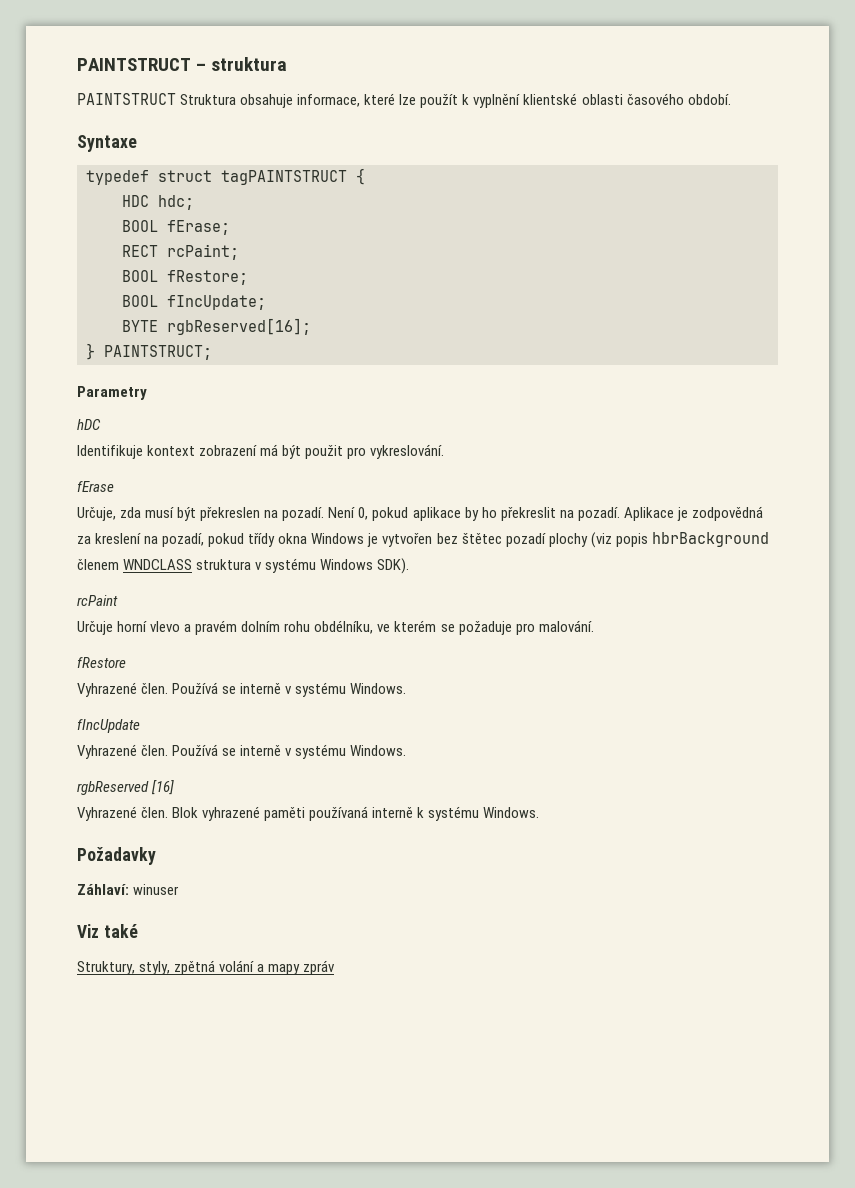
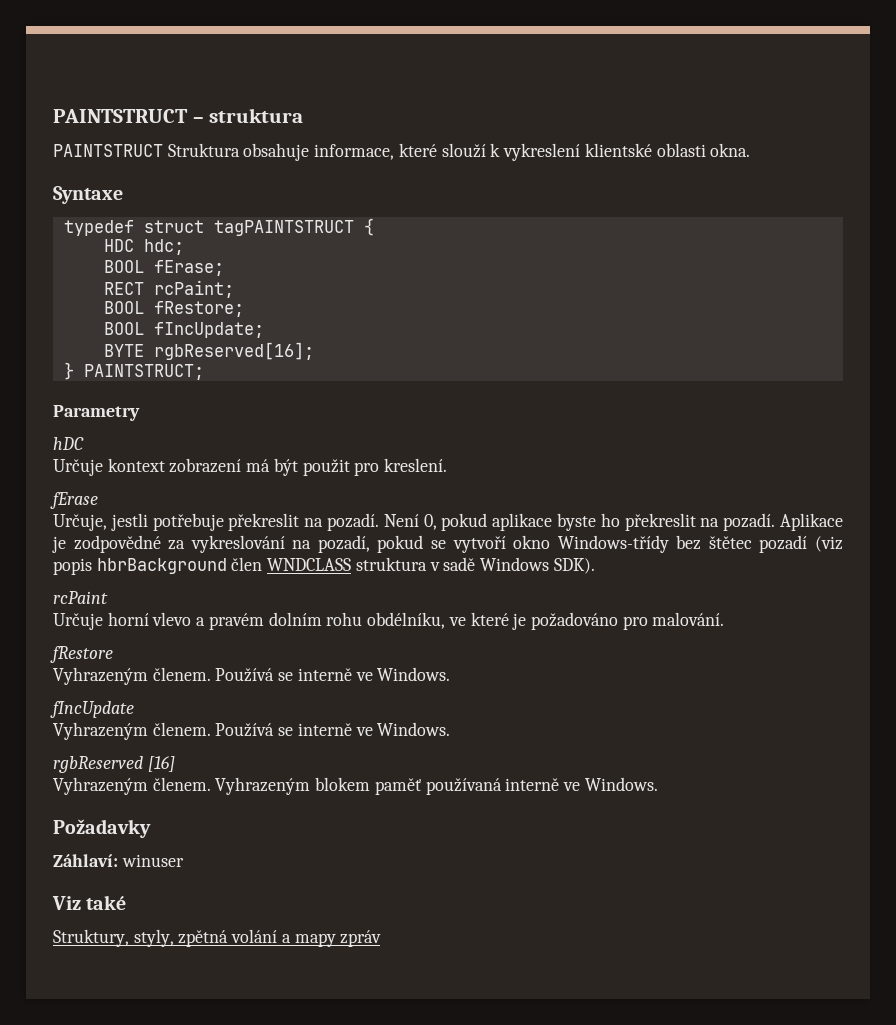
- PAINTSTRUCT Struktura obsahuje informace, které lze použít k vyplnění klientské oblasti časového období.
+ PAINTSTRUCT Struktura obsahuje informace, které slouží k vykreslení klientské oblasti okna.
- Identifikuje kontext zobrazení má být použit pro vykreslování.
+ Určuje kontext zobrazení má být použit pro kreslení.
- Určuje, zda musí být překreslen na pozadí.
+ Určuje, jestli potřebuje překreslit na pozadí.
- Není 0, pokud aplikace by ho překreslit na pozadí.
+ Není 0, pokud aplikace byste ho překreslit na pozadí.
- Aplikace je zodpovědná za kreslení na pozadí, pokud třídy okna Windows je vytvořen bez štětec pozadí plochy (viz popis hbrBackground členem WNDCLASS struktura v systému Windows SDK).
+ Aplikace je zodpovědné za vykreslování na pozadí, pokud se vytvoří okno Windows-třídy bez štětec pozadí (viz popis hbrBackground člen WNDCLASS struktura v sadě Windows SDK).
- Určuje horní vlevo a pravém dolním rohu obdélníku, ve kterém se požaduje pro malování.
+ Určuje horní vlevo a pravém dolním rohu obdélníku, ve které je požadováno pro malování.
  fRestore
- Vyhrazené člen. Používá se interně v systému Windows.
+ Vyhrazeným členem. Používá se interně ve Windows.
  fIncUpdate
- Vyhrazené člen. Používá se interně v systému Windows.
+ Vyhrazeným členem. Používá se interně ve Windows.
- Vyhrazené člen. Blok vyhrazené paměti používaná interně k systému Windows.
+ Vyhrazeným členem. Vyhrazeným blokem paměť používaná interně ve Windows.

